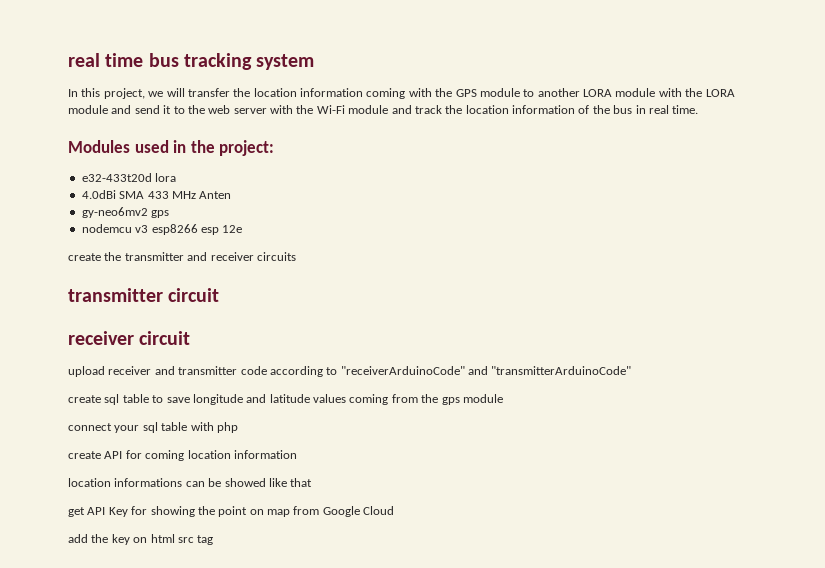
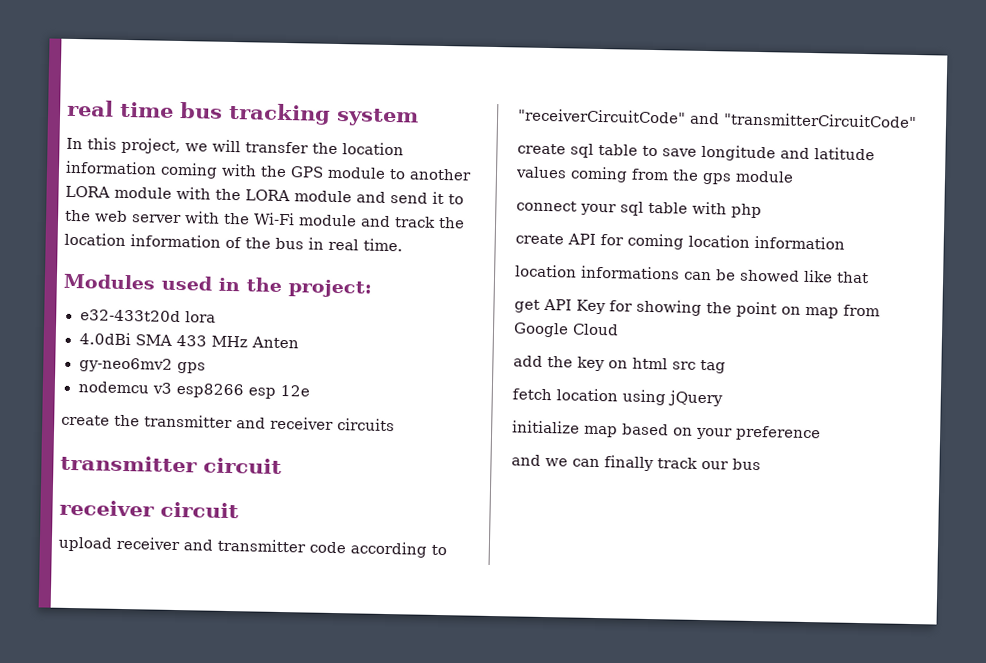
- upload receiver and transmitter code according to "receiverArduinoCode" and "transmitterArduinoCode"
+ upload receiver and transmitter code according to "receiverCircuitCode" and "transmitterCircuitCode"
+ fetch location using jQuery
+ initialize map based on your preference
+ and we can finally track our bus

